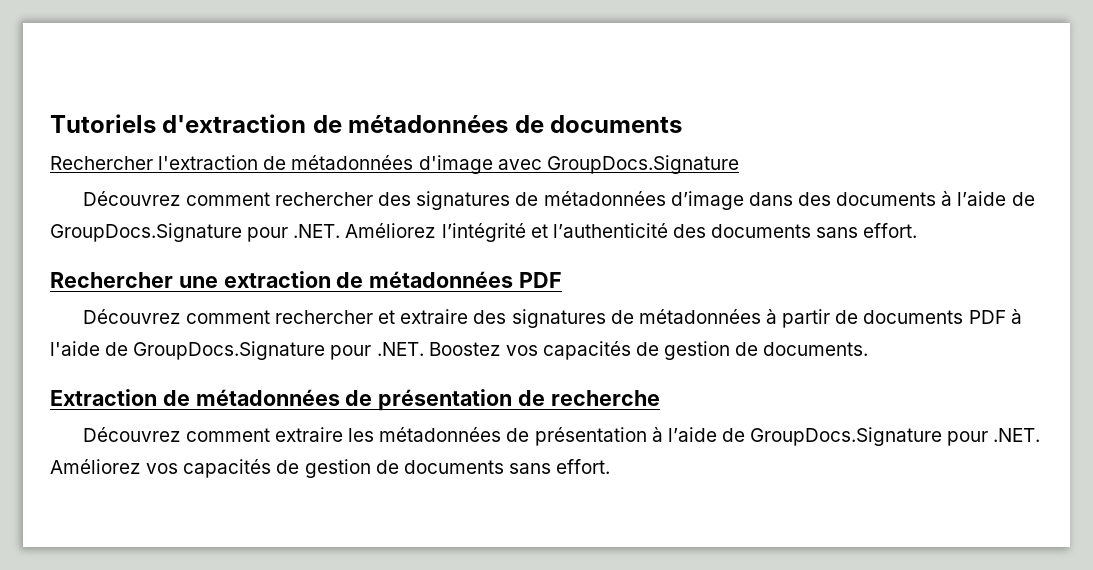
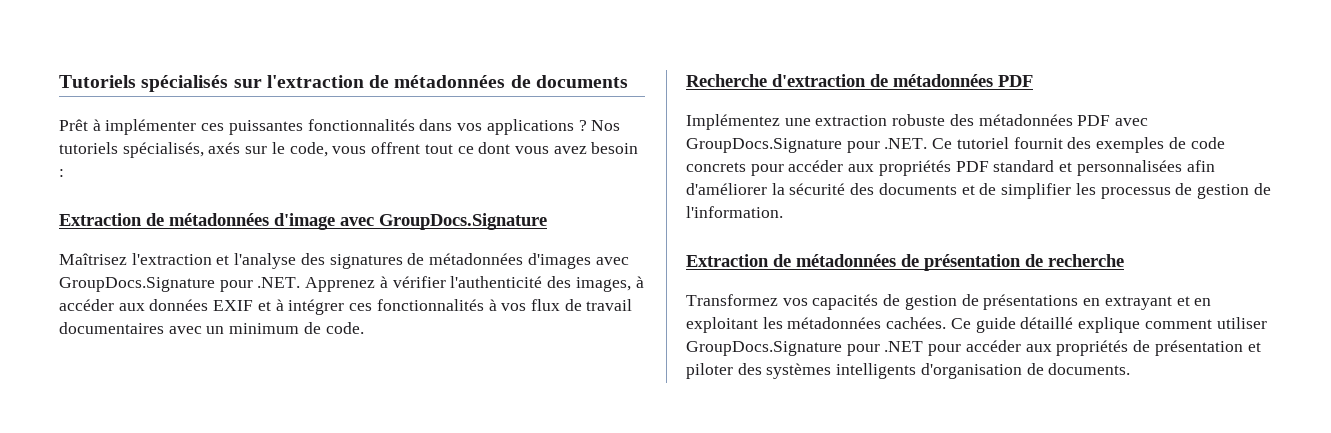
- Tutoriels d'extraction de métadonnées de documents
+ Tutoriels spécialisés sur l'extraction de métadonnées de documents
- Rechercher l'extraction de métadonnées d'image avec GroupDocs.Signature
+ Prêt à implémenter ces puissantes fonctionnalités dans vos applications ? Nos tutoriels spécialisés, axés sur le code, vous offrent tout ce dont vous avez besoin :
+ Extraction de métadonnées d'image avec GroupDocs.Signature
- Découvrez comment rechercher des signatures de métadonnées d’image dans des documents à l’aide de GroupDocs.Signature pour .NET. Améliorez l’intégrité et l’authenticité des documents sans effort.
- Rechercher une extraction de métadonnées PDF
- Découvrez comment rechercher et extraire des signatures de métadonnées à partir de documents PDF à l'aide de GroupDocs.Signature pour .NET. Boostez vos capacités de gestion de documents.
+ Maîtrisez l'extraction et l'analyse des signatures de métadonnées d'images avec GroupDocs.Signature pour .NET. Apprenez à vérifier l'authenticité des images, à accéder aux données EXIF et à intégrer ces fonctionnalités à vos flux de travail documentaires avec un minimum de code.
+ Recherche d'extraction de métadonnées PDF
+ Implémentez une extraction robuste des métadonnées PDF avec GroupDocs.Signature pour .NET. Ce tutoriel fournit des exemples de code concrets pour accéder aux propriétés PDF standard et personnalisées afin d'améliorer la sécurité des documents et de simplifier les processus de gestion de l'information.
- Découvrez comment extraire les métadonnées de présentation à l’aide de GroupDocs.Signature pour .NET. Améliorez vos capacités de gestion de documents sans effort.
+ Transformez vos capacités de gestion de présentations en extrayant et en exploitant les métadonnées cachées. Ce guide détaillé explique comment utiliser GroupDocs.Signature pour .NET pour accéder aux propriétés de présentation et piloter des systèmes intelligents d'organisation de documents.

